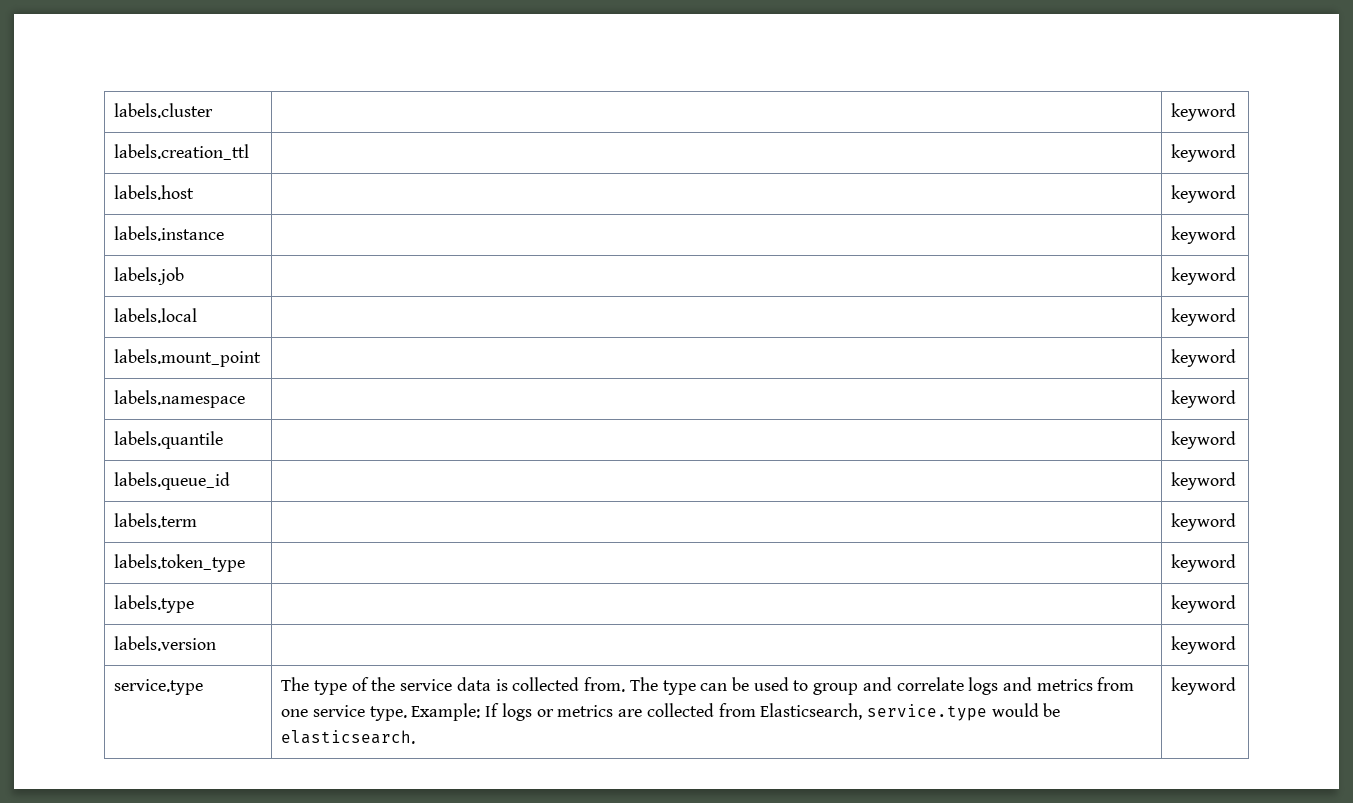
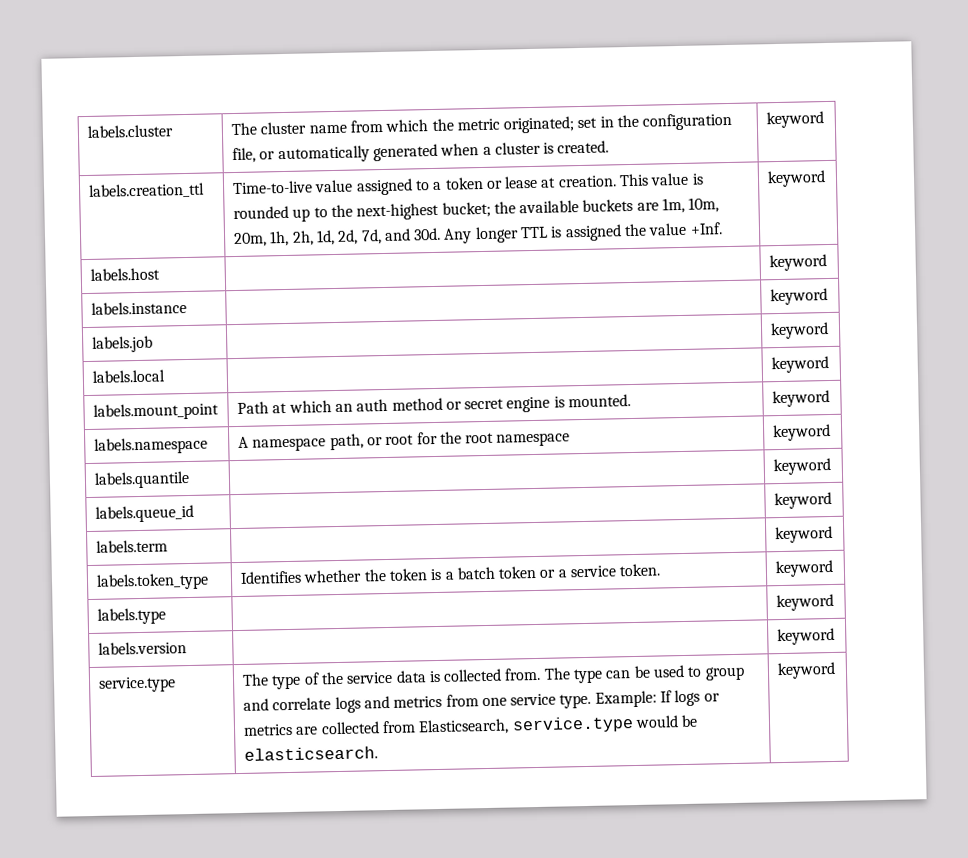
- labels.cluster | | keyword
- labels.creation_ttl | | keyword
+ labels.cluster | The cluster name from which the metric originated; set in the configuration file, or automatically generated when a cluster is created. | keyword
+ labels.creation_ttl | Time-to-live value assigned to a token or lease at creation. This value is rounded up to the next-highest bucket; the available buckets are 1m, 10m, 20m, 1h, 2h, 1d, 2d, 7d, and 30d. Any longer TTL is assigned the value +Inf. | keyword
- labels.mount_point | | keyword
- labels.namespace | | keyword
+ labels.mount_point | Path at which an auth method or secret engine is mounted. | keyword
+ labels.namespace | A namespace path, or root for the root namespace | keyword
- labels.token_type | | keyword
+ labels.token_type | Identifies whether the token is a batch token or a service token. | keyword

